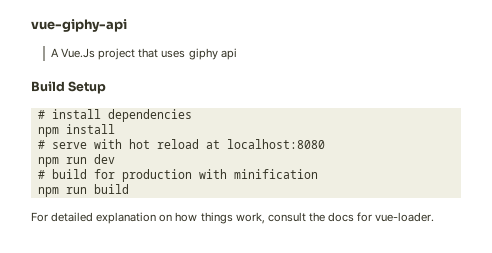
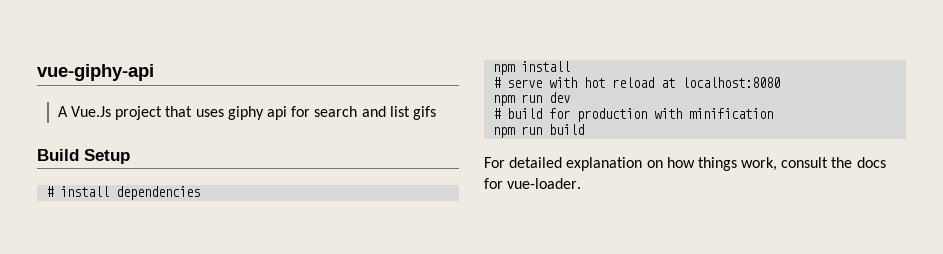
- A Vue.Js project that uses giphy api
+ A Vue.Js project that uses giphy api for search and list gifs

